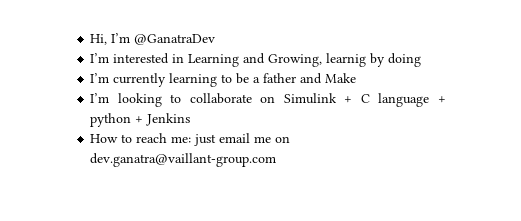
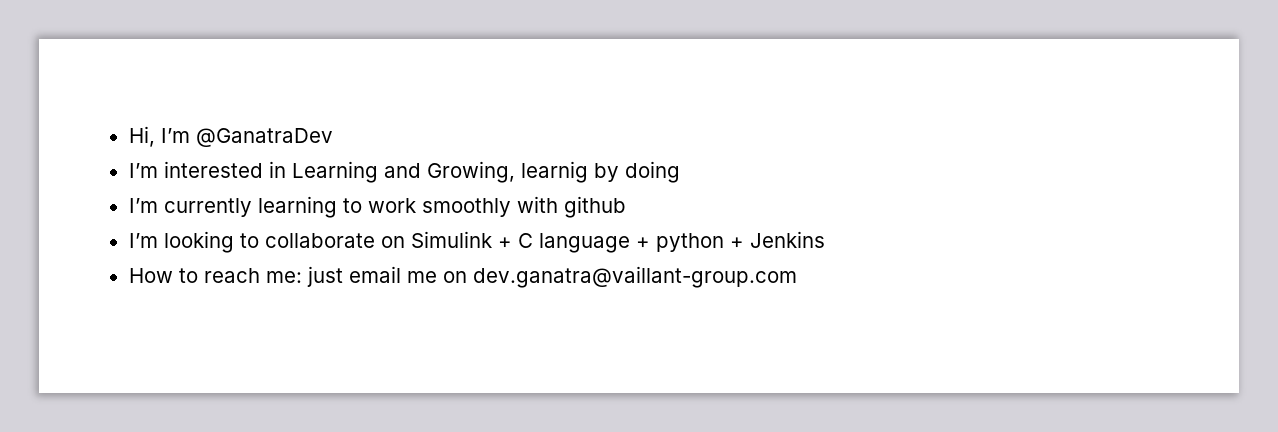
- I’m currently learning to be a father and Make
+ I’m currently learning to work smoothly with github

